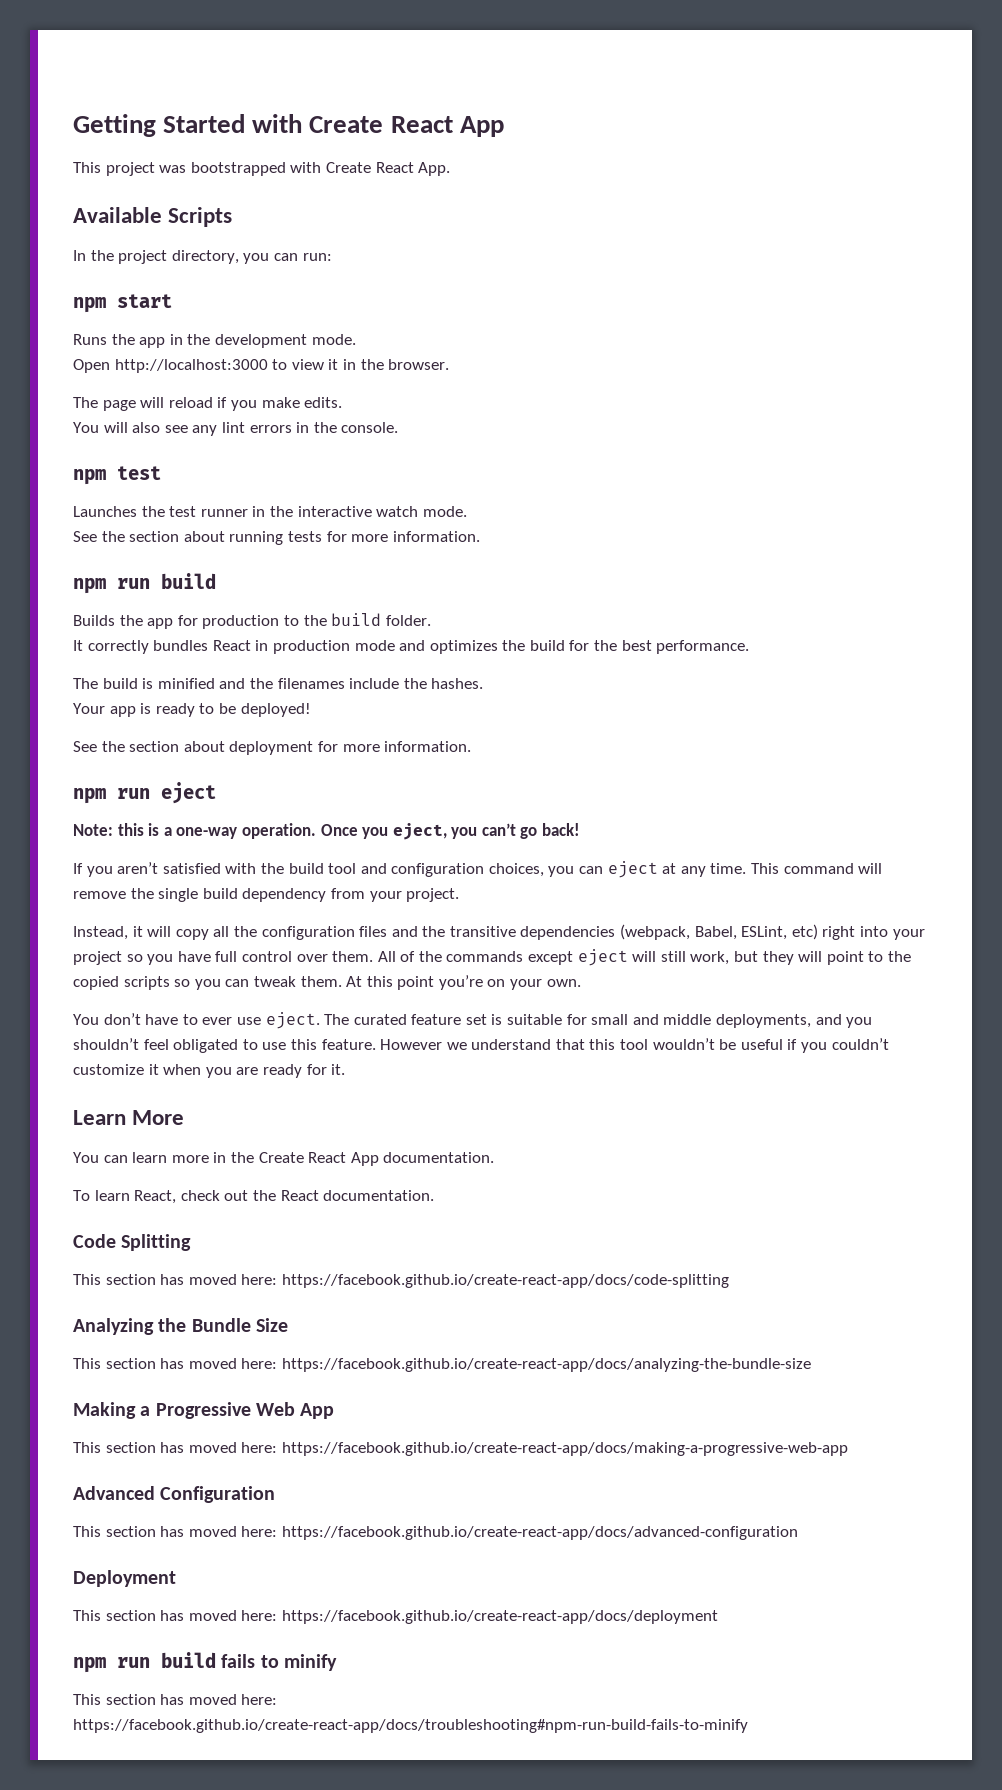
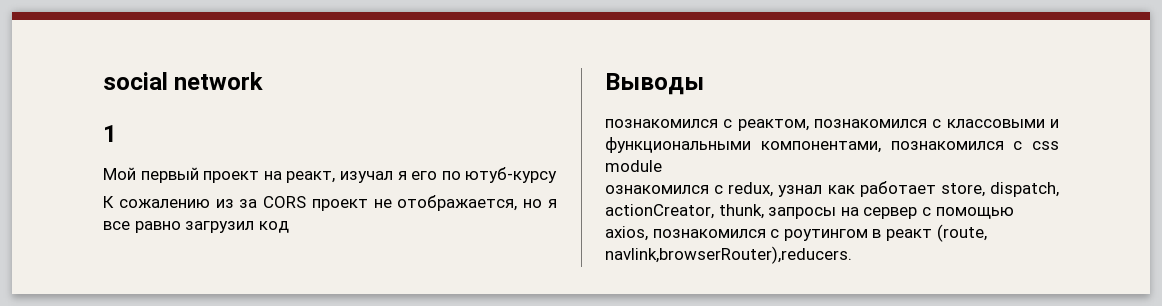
- Getting Started with Create React App
- This project was bootstrapped with Create React App.
- Available Scripts
- In the project directory, you can run:
- npm start
- Runs the app in the development mode.
- Open http://localhost:3000 to view it in the browser.
- The page will reload if you make edits.
- You will also see any lint errors in the console.
- npm test
- Launches the test runner in the interactive watch mode.
- See the section about running tests for more information.
- npm run build
- Builds the app for production to the build folder.
- It correctly bundles React in production mode and optimizes the build for the best performance.
- The build is minified and the filenames include the hashes.
- Your app is ready to be deployed!
- See the section about deployment for more information.
- npm run eject
- Note: this is a one-way operation. Once you eject, you can’t go back!
- If you aren’t satisfied with the build tool and configuration choices, you can eject at any time. This command will remove the single build dependency from your project.
- Instead, it will copy all the configuration files and the transitive dependencies (webpack, Babel, ESLint, etc) right into your project so you have full control over them. All of the commands except eject will still work, but they will point to the copied scripts so you can tweak them. At this point you’re on your own.
- You don’t have to ever use eject. The curated feature set is suitable for small and middle deployments, and you shouldn’t feel obligated to use this feature. However we understand that this tool wouldn’t be useful if you couldn’t customize it when you are ready for it.
- Learn More
- You can learn more in the Create React App documentation.
- To learn React, check out the React documentation.
- Code Splitting
- This section has moved here: https://facebook.github.io/create-react-app/docs/code-splitting
- Analyzing the Bundle Size
- This section has moved here: https://facebook.github.io/create-react-app/docs/analyzing-the-bundle-size
- Making a Progressive Web App
- This section has moved here: https://facebook.github.io/create-react-app/docs/making-a-progressive-web-app
- Advanced Configuration
- This section has moved here: https://facebook.github.io/create-react-app/docs/advanced-configuration
- Deployment
- This section has moved here: https://facebook.github.io/create-react-app/docs/deployment
- npm run build fails to minify
- This section has moved here: https://facebook.github.io/create-react-app/docs/troubleshooting#npm-run-build-fails-to-minify
+ social network
+ 1
+ Мой первый проект на реакт, изучал я его по ютуб-курсу
+ К сожалению из за CORS проект не отображается, но я все равно загрузил код
+ Выводы
+ познакомился с реактом, познакомился с классовыми и функциональными компонентами, познакомился с css module
+ ознакомился с redux, узнал как работает store, dispatch, actionCreator, thunk, запросы на сервер с помощью axios, познакомился с роутингом в реакт (route, navlink,browserRouter),reducers.

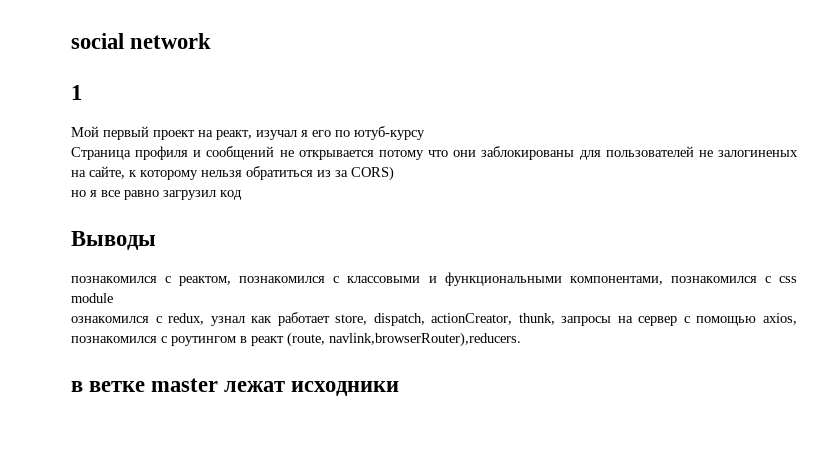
- К сожалению из за CORS проект не отображается, но я все равно загрузил код
+ Страница профиля и сообщений не открывается потому что они заблокированы для пользователей не залогиненых на сайте, к которому нельзя обратиться из за CORS)
+ но я все равно загрузил код
+ в ветке master лежат исходники

